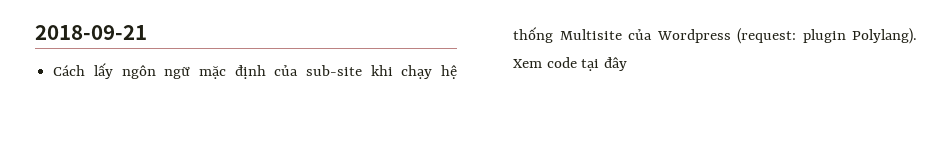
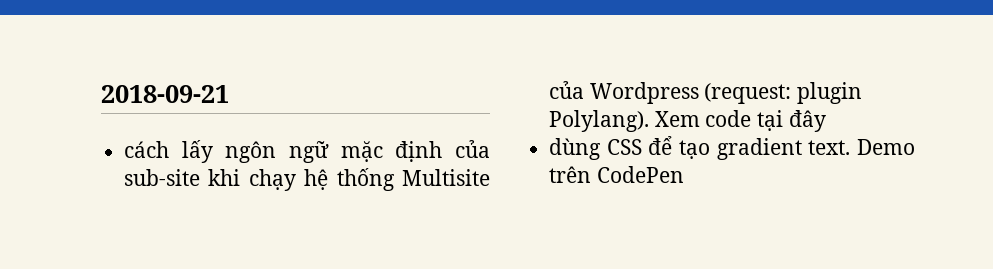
- Cách lấy ngôn ngữ mặc định của sub-site khi chạy hệ thống Multisite của Wordpress (request: plugin Polylang).
+ cách lấy ngôn ngữ mặc định của sub-site khi chạy hệ thống Multisite của Wordpress (request: plugin Polylang).
+ dùng CSS để tạo gradient text. Demo trên CodePen

